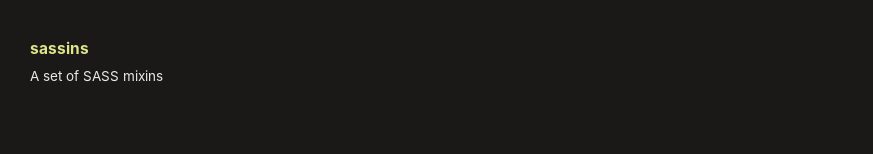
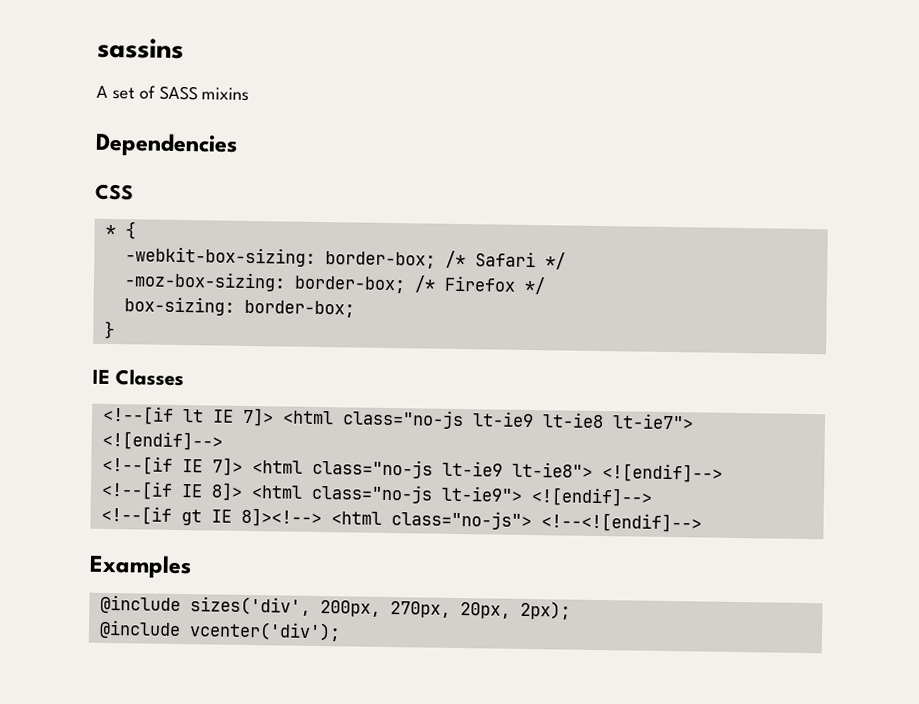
+ Dependencies
+ CSS
+ * {
+ -webkit-box-sizing: border-box; /* Safari */
+ -moz-box-sizing: border-box; /* Firefox */
+ box-sizing: border-box;
+ }
+ IE Classes
+ <!--[if lt IE 7]> <html class="no-js lt-ie9 lt-ie8 lt-ie7"> <![endif]-->
+ <!--[if IE 7]> <html class="no-js lt-ie9 lt-ie8"> <![endif]-->
+ <!--[if IE 8]> <html class="no-js lt-ie9"> <![endif]-->
+ <!--[if gt IE 8]><!--> <html class="no-js"> <!--<![endif]-->
+ Examples
+ @include sizes('div', 200px, 270px, 20px, 2px);
+ @include vcenter('div');

